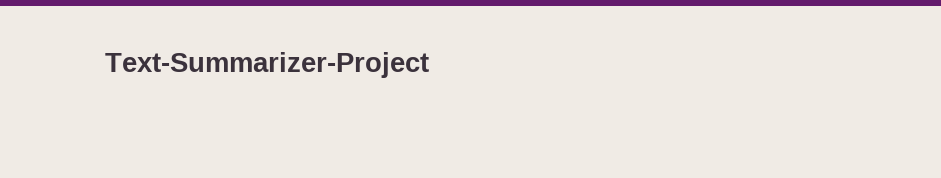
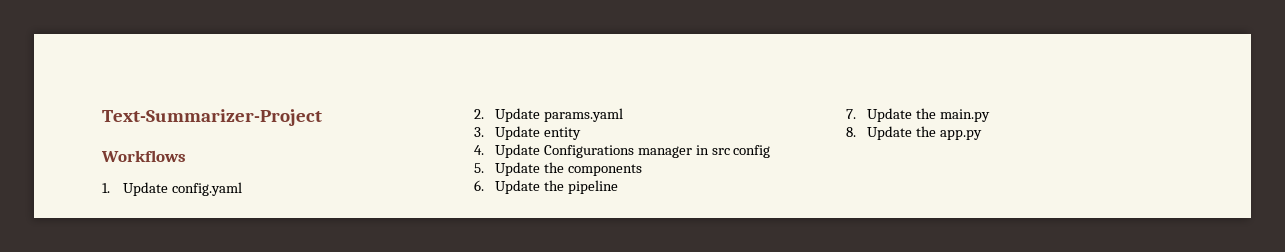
+ Workflows
+ 1. Update config.yaml
+ 2. Update params.yaml
+ 3. Update entity
+ 4. Update Configurations manager in src config
+ 5. Update the components
+ 6. Update the pipeline
+ 7. Update the main.py
+ 8. Update the app.py

